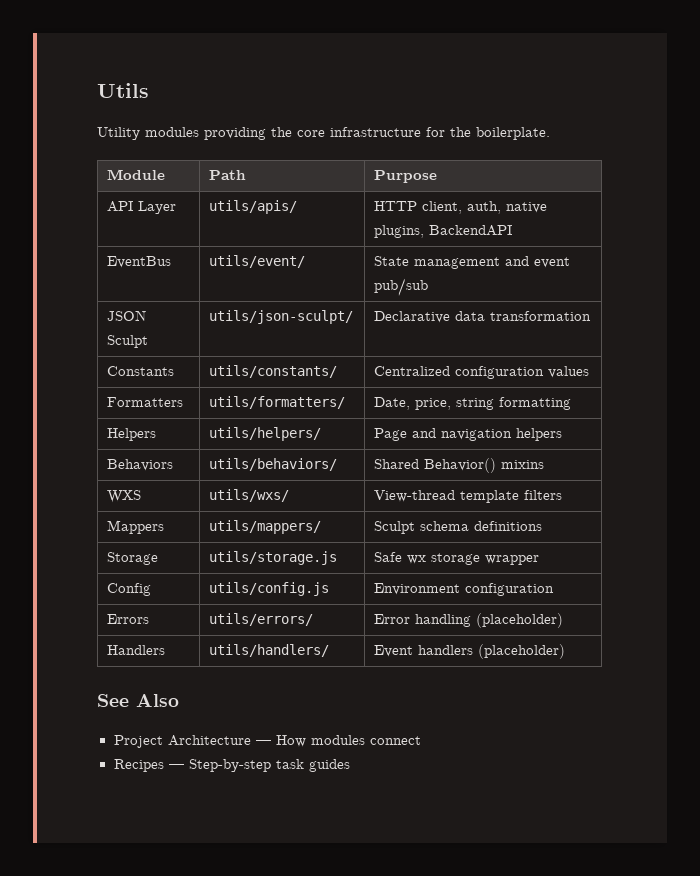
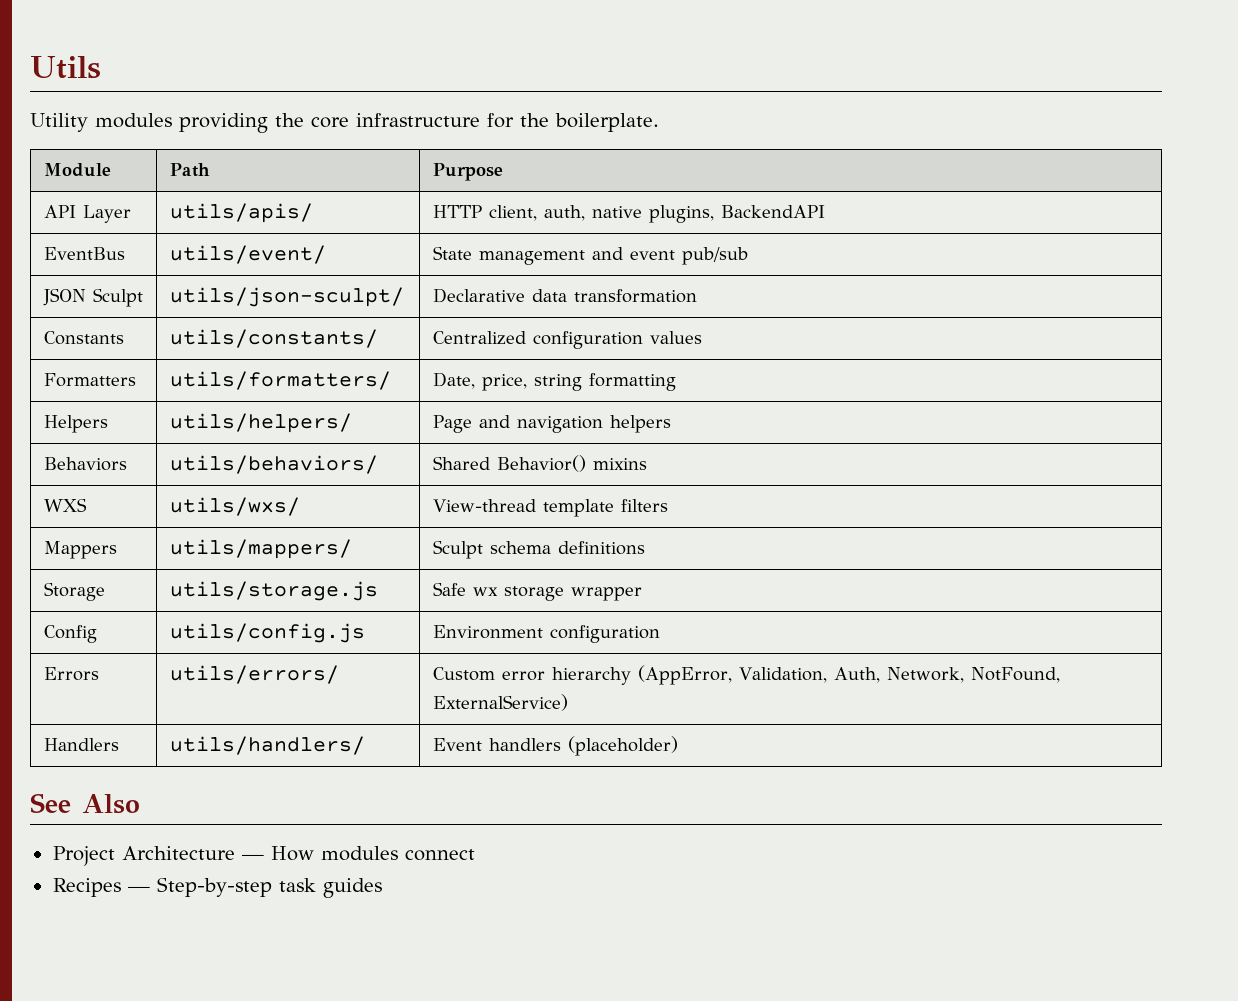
- Errors | utils/errors/ | Error handling (placeholder)
+ Errors | utils/errors/ | Custom error hierarchy (AppError, Validation, Auth, Network, NotFound, ExternalService)

